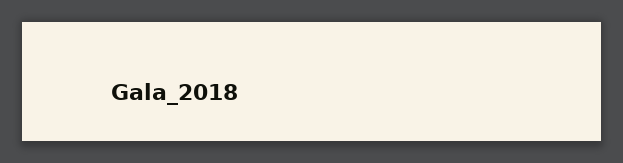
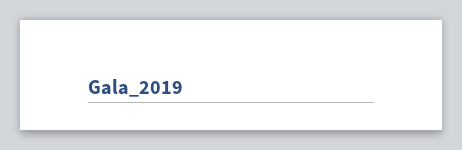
- Gala_2018
+ Gala_2019

